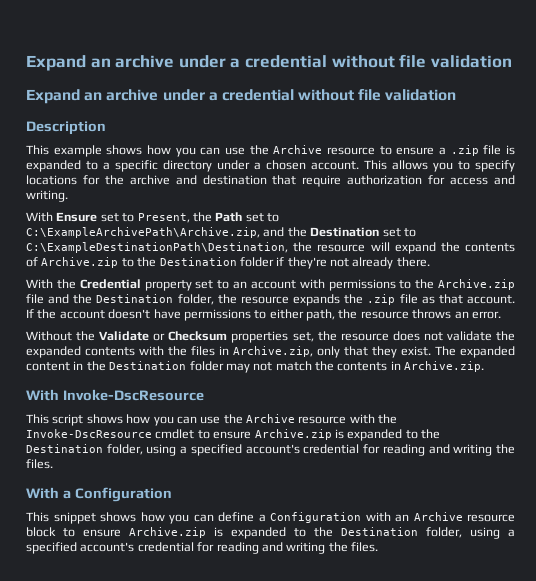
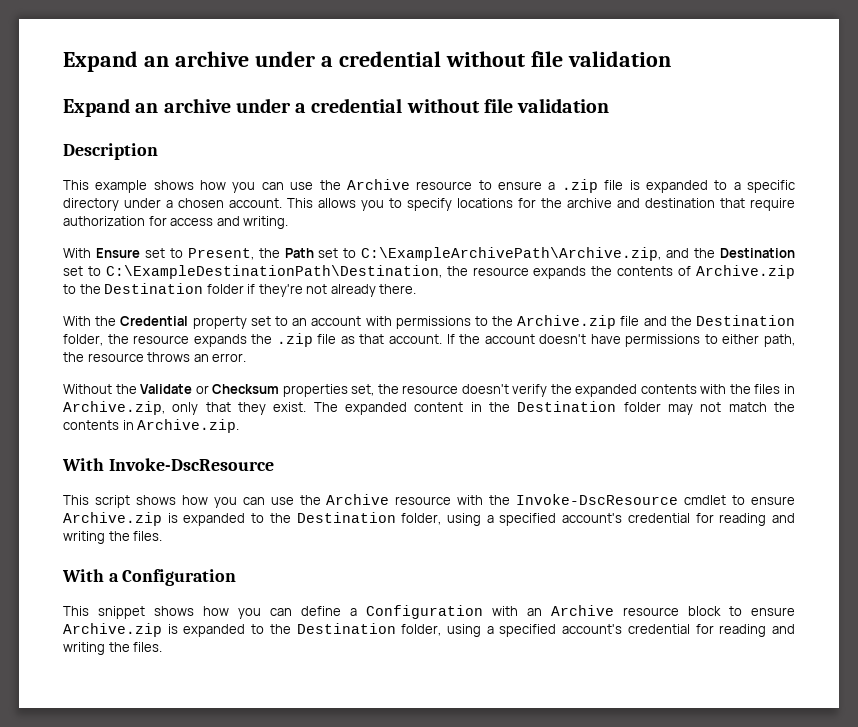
- With Ensure set to Present, the Path set to C:\ExampleArchivePath\Archive.zip, and the Destination set to C:\ExampleDestinationPath\Destination, the resource will expand the contents of Archive.zip to the Destination folder if they're not already there.
+ With Ensure set to Present, the Path set to C:\ExampleArchivePath\Archive.zip, and the Destination set to C:\ExampleDestinationPath\Destination, the resource expands the contents of Archive.zip to the Destination folder if they're not already there.
- Without the Validate or Checksum properties set, the resource does not validate the expanded contents with the files in Archive.zip, only that they exist.
+ Without the Validate or Checksum properties set, the resource doesn't verify the expanded contents with the files in Archive.zip, only that they exist.

